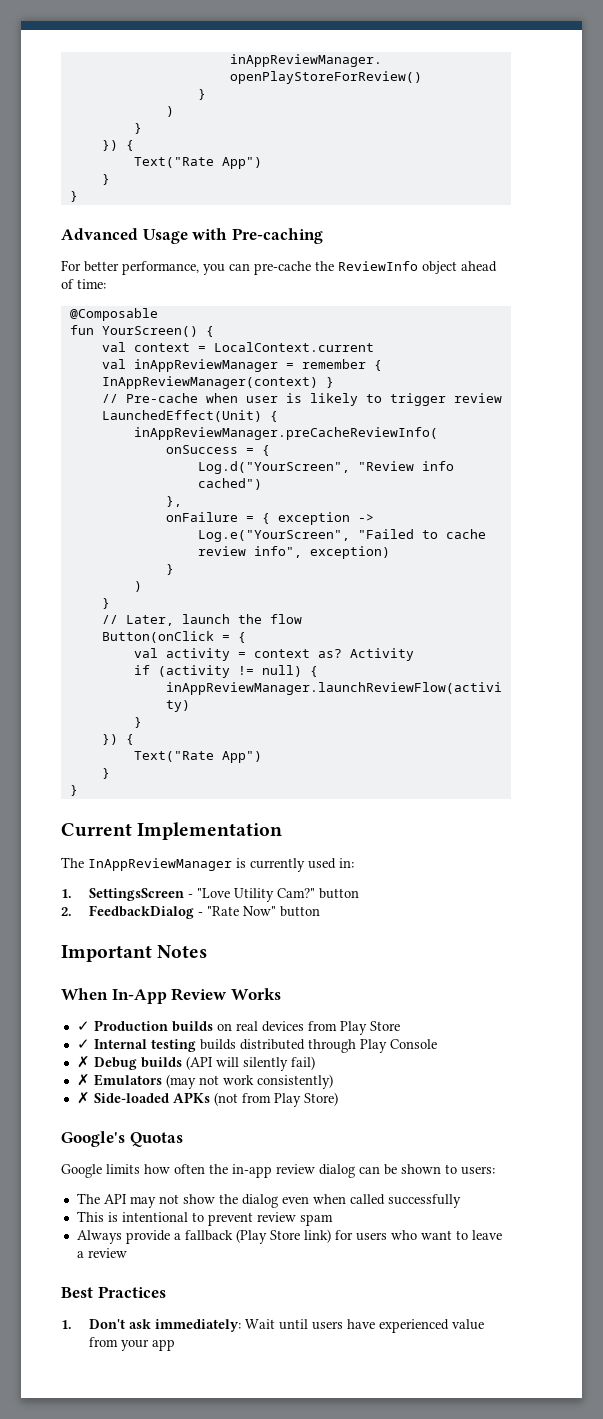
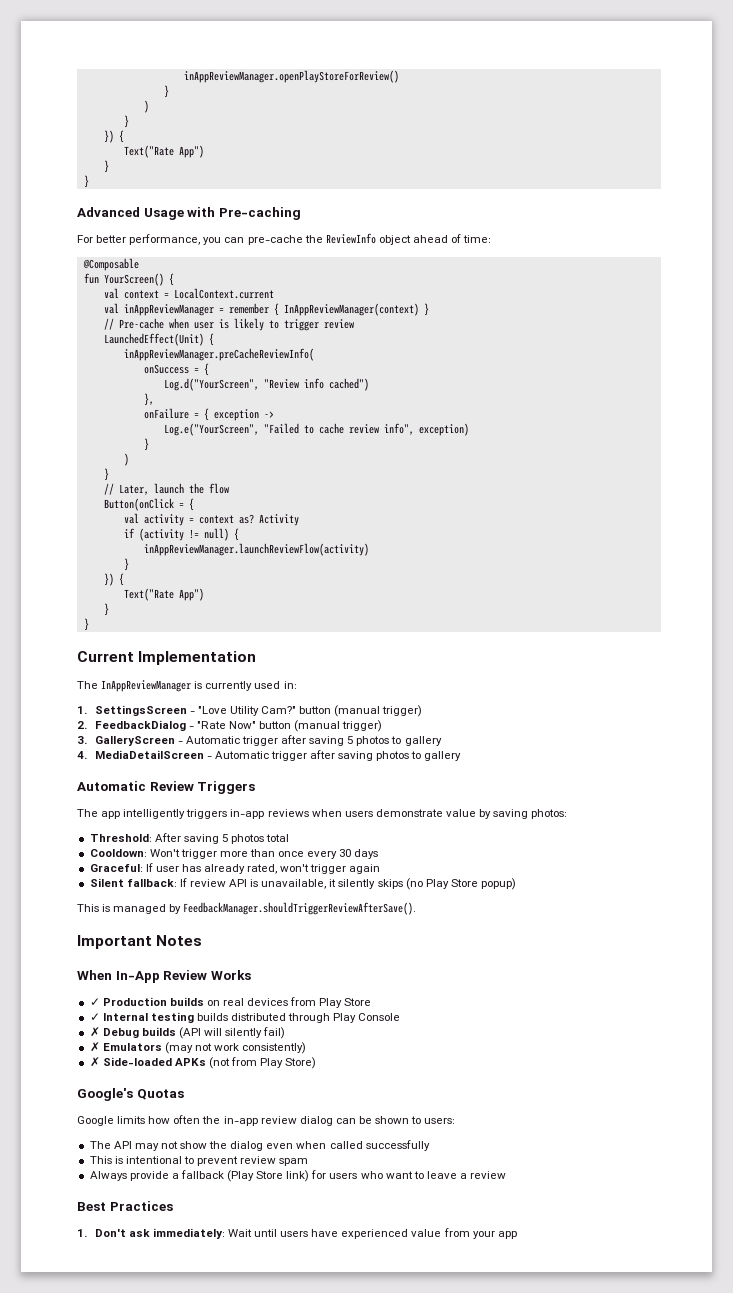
- 1. SettingsScreen - "Love Utility Cam?" button
+ 1. SettingsScreen - "Love Utility Cam?" button (manual trigger)
- 2. FeedbackDialog - "Rate Now" button
+ 2. FeedbackDialog - "Rate Now" button (manual trigger)
+ 3. GalleryScreen - Automatic trigger after saving 5 photos to gallery
+ 4. MediaDetailScreen - Automatic trigger after saving photos to gallery
+ Automatic Review Triggers
+ The app intelligently triggers in-app reviews when users demonstrate value by saving photos:
+ Threshold: After saving 5 photos total
+ Cooldown: Won't trigger more than once every 30 days
+ Graceful: If user has already rated, won't trigger again
+ Silent fallback: If review API is unavailable, it silently skips (no Play Store popup)
+ This is managed by FeedbackManager.shouldTriggerReviewAfterSave().

